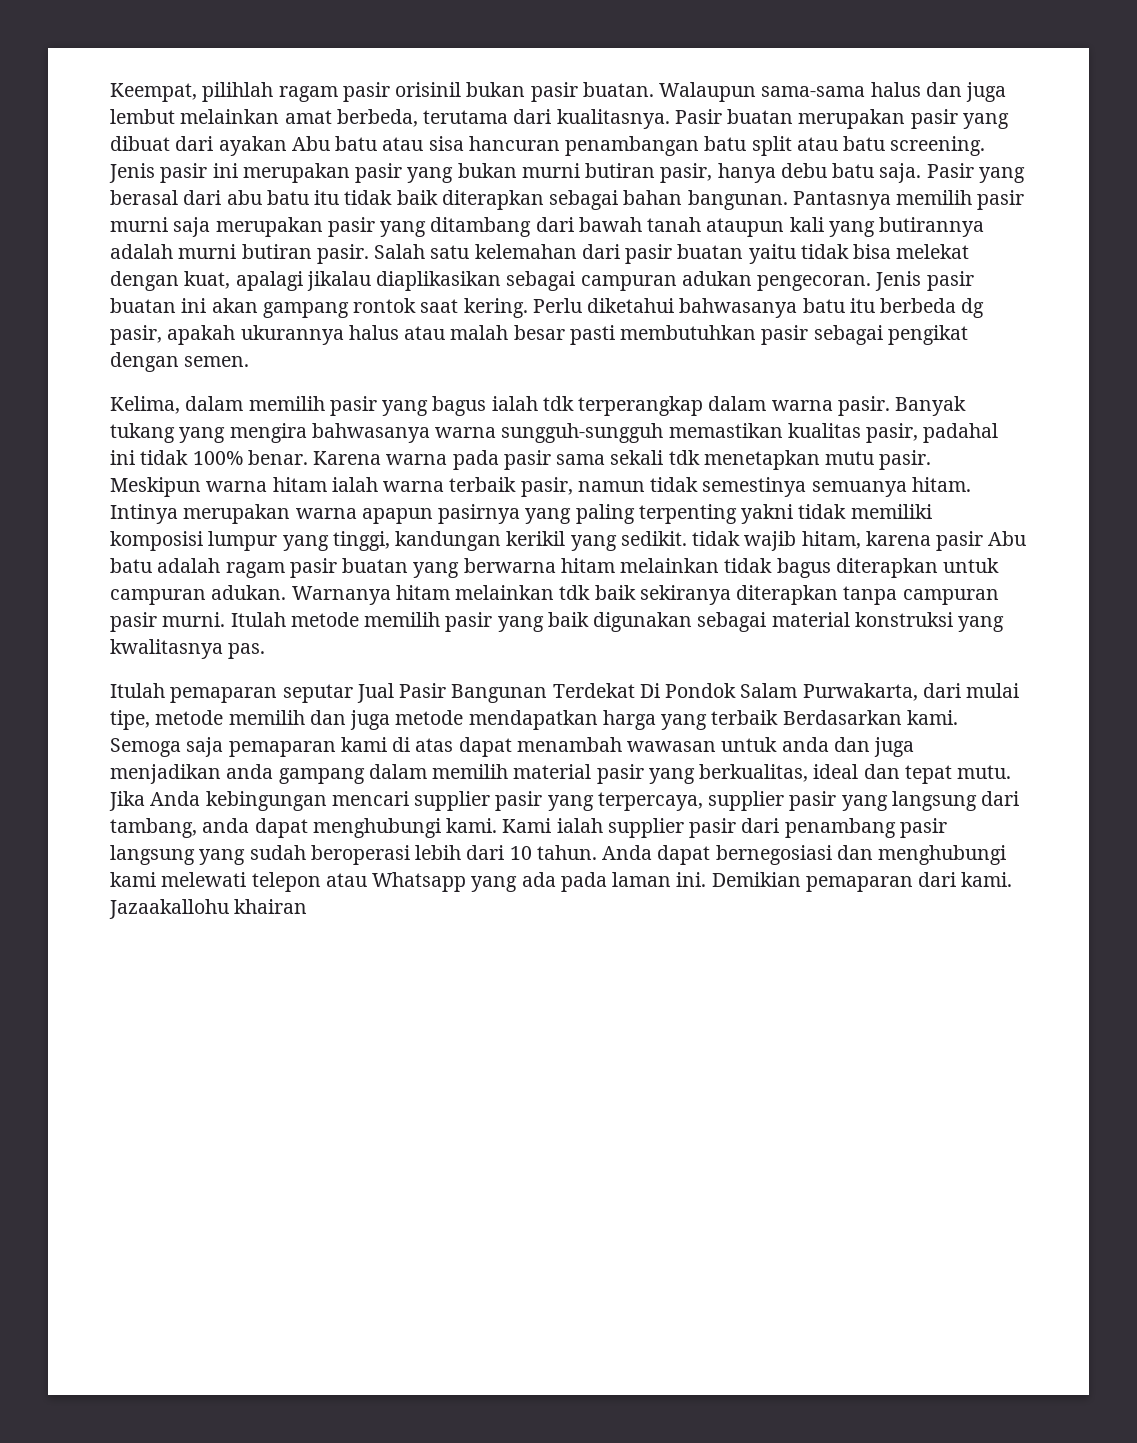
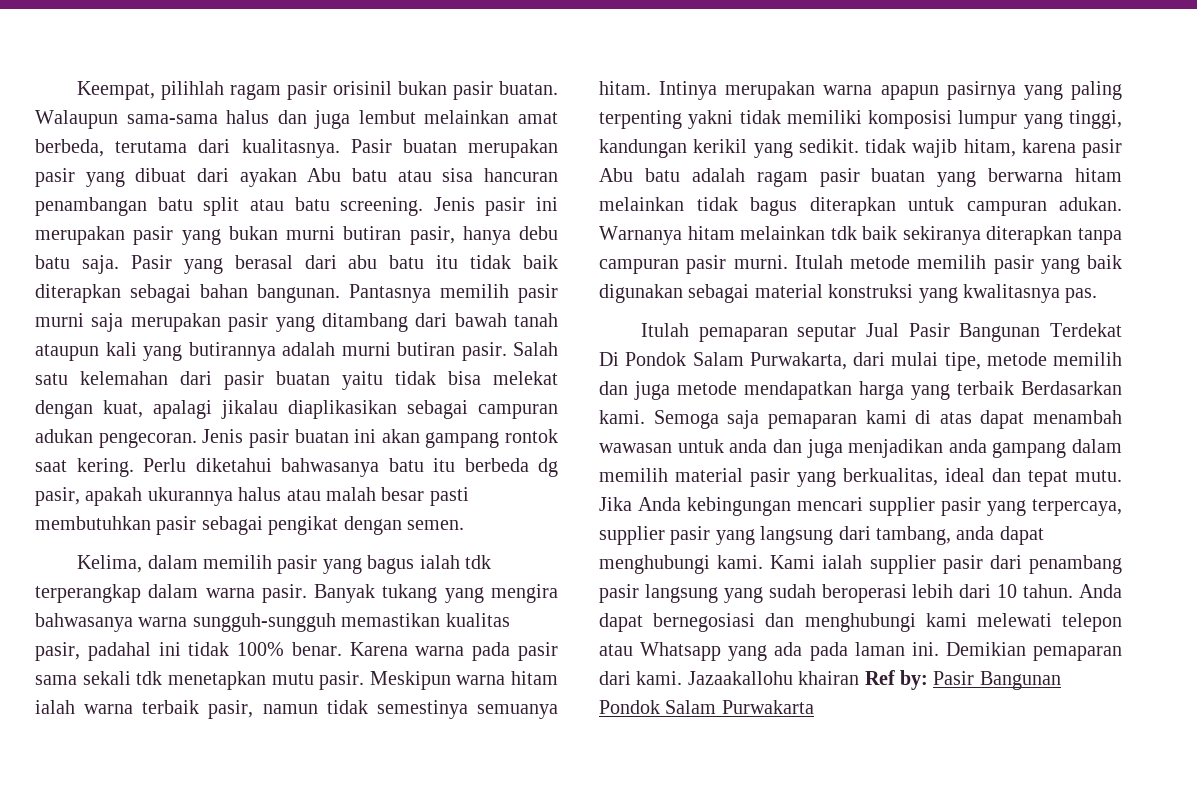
- Jazaakallohu khairan
+ Jazaakallohu khairan Ref by: Pasir Bangunan Pondok Salam Purwakarta

